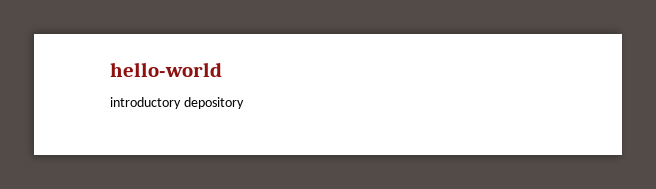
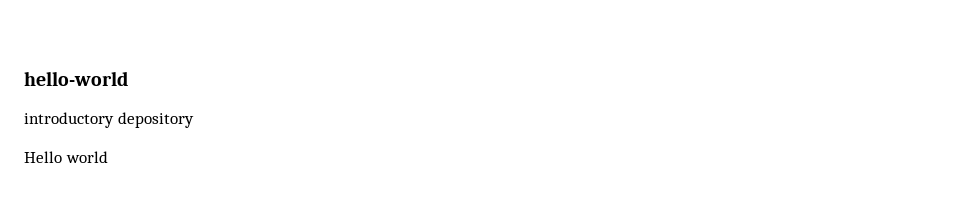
+ Hello world

